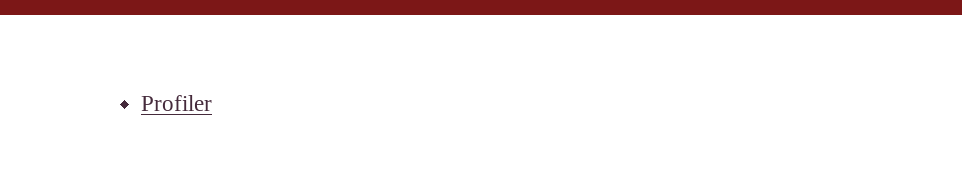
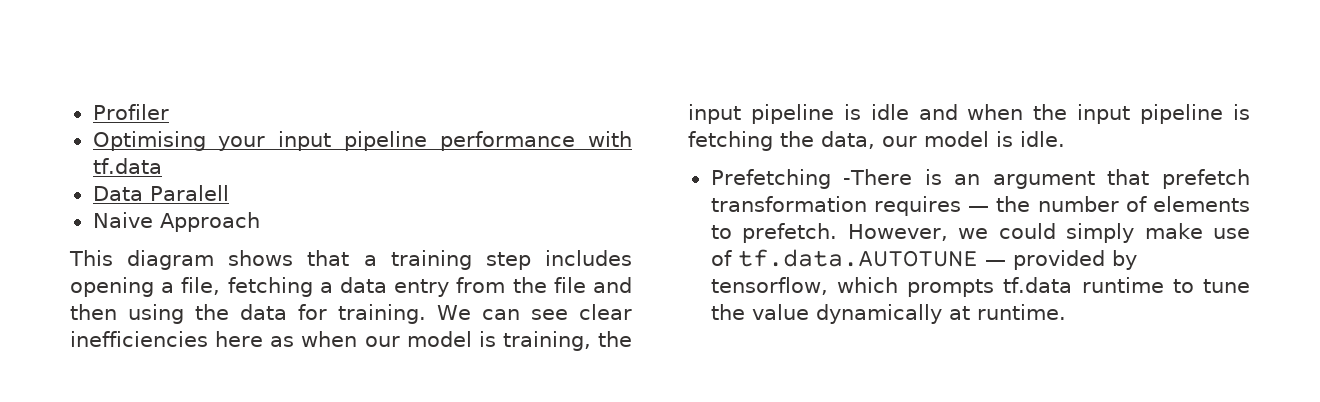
+ Optimising your input pipeline performance with tf.data
+ Data Paralell
+ Naive Approach
+ This diagram shows that a training step includes opening a file, fetching a data entry from the file and then using the data for training. We can see clear inefficiencies here as when our model is training, the input pipeline is idle and when the input pipeline is fetching the data, our model is idle.
+ Prefetching -There is an argument that prefetch transformation requires — the number of elements to prefetch. However, we could simply make use of tf.data.AUTOTUNE — provided by tensorflow, which prompts tf.data runtime to tune the value dynamically at runtime.

